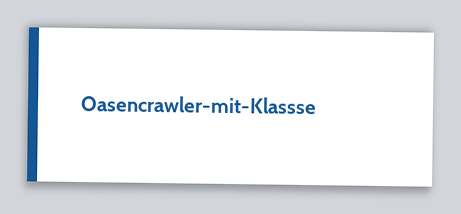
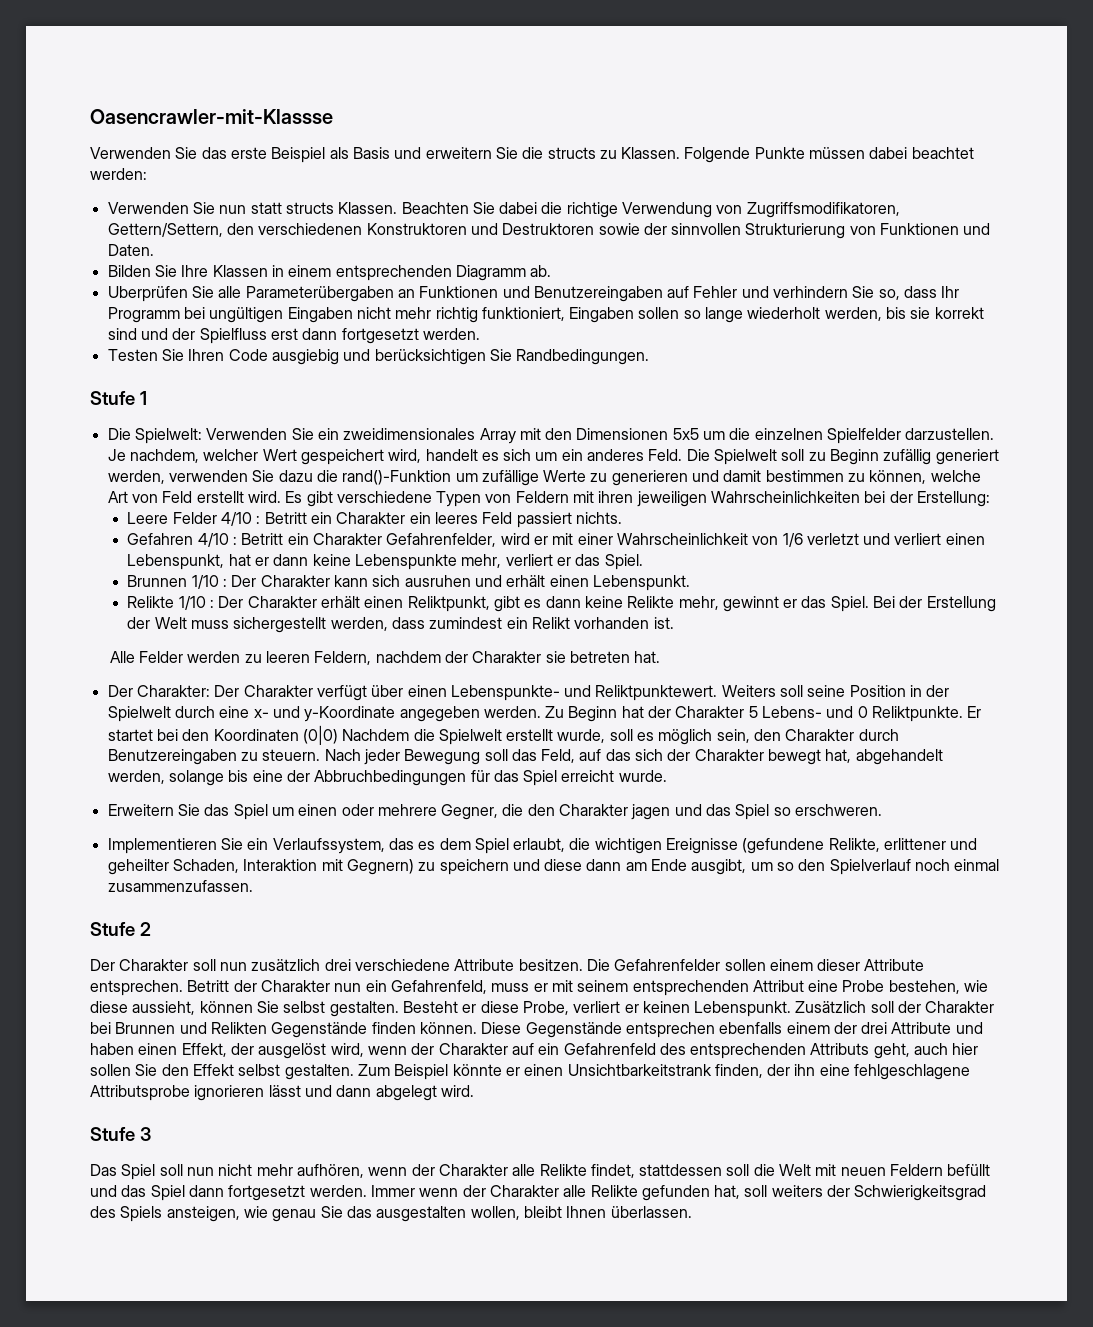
+ Verwenden Sie das erste Beispiel als Basis und erweitern Sie die structs zu Klassen. Folgende Punkte müssen dabei beachtet werden:
+ Verwenden Sie nun statt structs Klassen. Beachten Sie dabei die richtige Verwendung von Zugriffsmodifikatoren, Gettern/Settern, den verschiedenen Konstruktoren und Destruktoren sowie der sinnvollen Strukturierung von Funktionen und Daten.
+ Bilden Sie Ihre Klassen in einem entsprechenden Diagramm ab.
+ Uberprüfen Sie alle Parameterübergaben an Funktionen und Benutzereingaben auf Fehler und verhindern Sie so, dass Ihr Programm bei ungültigen Eingaben nicht mehr richtig funktioniert, Eingaben sollen so lange wiederholt werden, bis sie korrekt sind und der Spielfluss erst dann fortgesetzt werden.
+ Testen Sie Ihren Code ausgiebig und berücksichtigen Sie Randbedingungen.
+ Stufe 1
+ Die Spielwelt: Verwenden Sie ein zweidimensionales Array mit den Dimensionen 5x5 um die einzelnen Spielfelder darzustellen. Je nachdem, welcher Wert gespeichert wird, handelt es sich um ein anderes Feld. Die Spielwelt soll zu Beginn zufällig generiert werden, verwenden Sie dazu die rand()-Funktion um zufällige Werte zu generieren und damit bestimmen zu können, welche Art von Feld erstellt wird. Es gibt verschiedene Typen von Feldern mit ihren jeweiligen Wahrscheinlichkeiten bei der Erstellung:
+ Leere Felder 4/10 : Betritt ein Charakter ein leeres Feld passiert nichts.
+ Gefahren 4/10 : Betritt ein Charakter Gefahrenfelder, wird er mit einer Wahrscheinlichkeit von 1/6 verletzt und verliert einen Lebenspunkt, hat er dann keine Lebenspunkte mehr, verliert er das Spiel.
+ Brunnen 1/10 : Der Charakter kann sich ausruhen und erhält einen Lebenspunkt.
+ Relikte 1/10 : Der Charakter erhält einen Reliktpunkt, gibt es dann keine Relikte mehr, gewinnt er das Spiel. Bei der Erstellung der Welt muss sichergestellt werden, dass zumindest ein Relikt vorhanden ist.
+ Alle Felder werden zu leeren Feldern, nachdem der Charakter sie betreten hat.
+ Der Charakter: Der Charakter verfügt über einen Lebenspunkte- und Reliktpunktewert. Weiters soll seine Position in der Spielwelt durch eine x- und y-Koordinate angegeben werden. Zu Beginn hat der Charakter 5 Lebens- und 0 Reliktpunkte. Er startet bei den Koordinaten (0|0) Nachdem die Spielwelt erstellt wurde, soll es möglich sein, den Charakter durch Benutzereingaben zu steuern. Nach jeder Bewegung soll das Feld, auf das sich der Charakter bewegt hat, abgehandelt werden, solange bis eine der Abbruchbedingungen für das Spiel erreicht wurde.
+ Erweitern Sie das Spiel um einen oder mehrere Gegner, die den Charakter jagen und das Spiel so erschweren.
+ Implementieren Sie ein Verlaufssystem, das es dem Spiel erlaubt, die wichtigen Ereignisse (gefundene Relikte, erlittener und geheilter Schaden, Interaktion mit Gegnern) zu speichern und diese dann am Ende ausgibt, um so den Spielverlauf noch einmal zusammenzufassen.
+ Stufe 2
+ Der Charakter soll nun zusätzlich drei verschiedene Attribute besitzen. Die Gefahrenfelder sollen einem dieser Attribute entsprechen. Betritt der Charakter nun ein Gefahrenfeld, muss er mit seinem entsprechenden Attribut eine Probe bestehen, wie diese aussieht, können Sie selbst gestalten. Besteht er diese Probe, verliert er keinen Lebenspunkt. Zusätzlich soll der Charakter bei Brunnen und Relikten Gegenstände finden können. Diese Gegenstände entsprechen ebenfalls einem der drei Attribute und haben einen Effekt, der ausgelöst wird, wenn der Charakter auf ein Gefahrenfeld des entsprechenden Attributs geht, auch hier sollen Sie den Effekt selbst gestalten. Zum Beispiel könnte er einen Unsichtbarkeitstrank finden, der ihn eine fehlgeschlagene Attributsprobe ignorieren lässt und dann abgelegt wird.
+ Stufe 3
+ Das Spiel soll nun nicht mehr aufhören, wenn der Charakter alle Relikte findet, stattdessen soll die Welt mit neuen Feldern befüllt und das Spiel dann fortgesetzt werden. Immer wenn der Charakter alle Relikte gefunden hat, soll weiters der Schwierigkeitsgrad des Spiels ansteigen, wie genau Sie das ausgestalten wollen, bleibt Ihnen überlassen.

